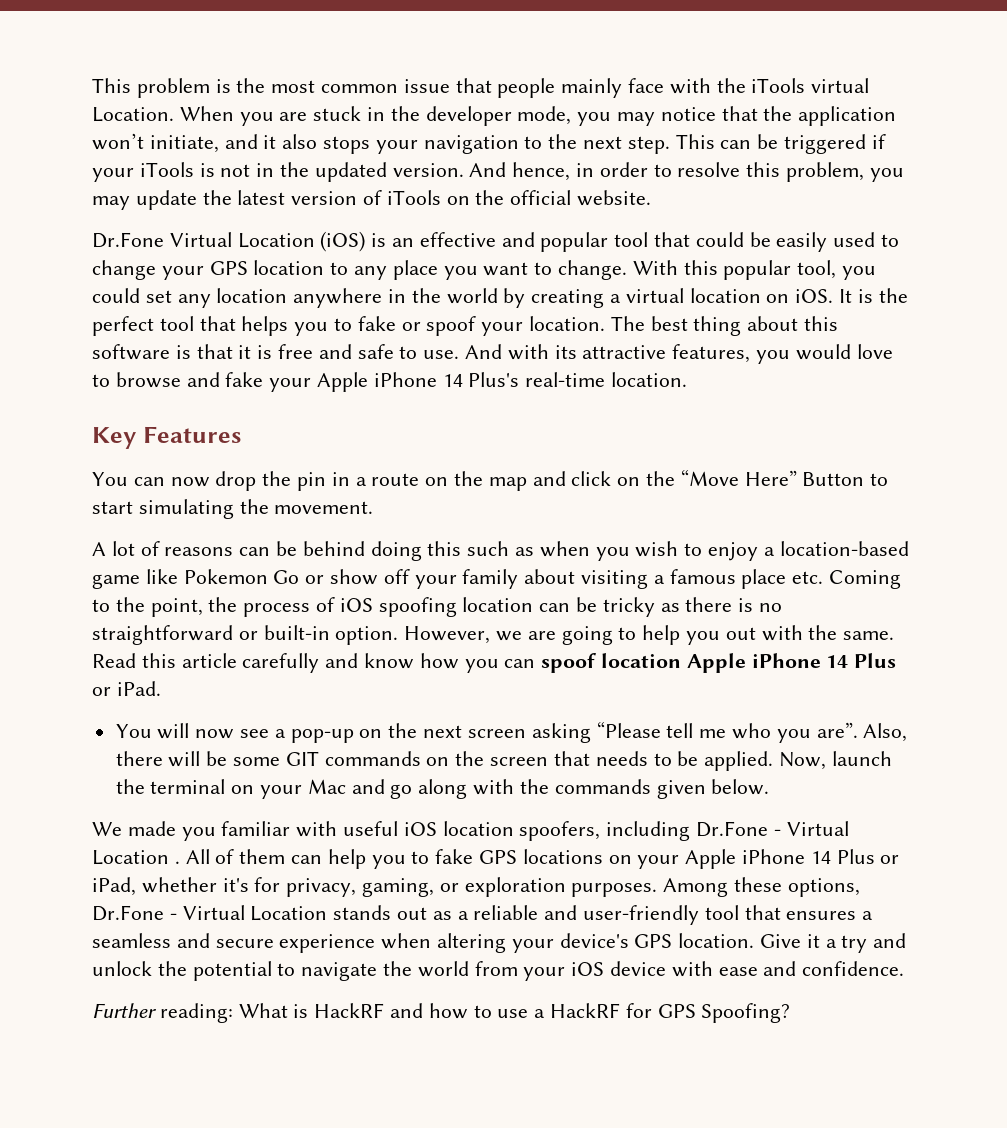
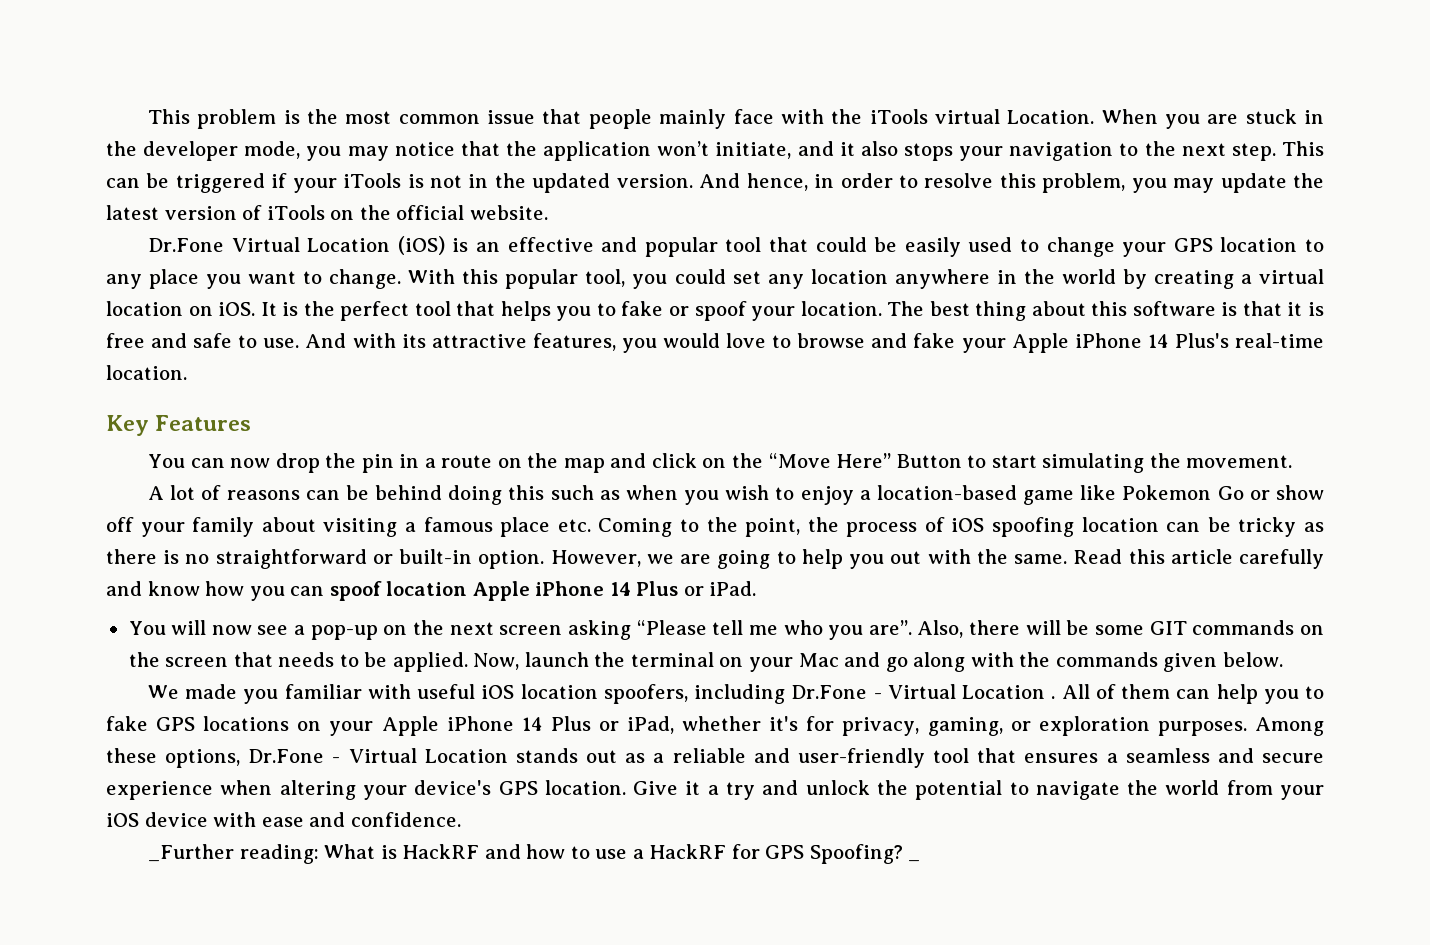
- Further reading: What is HackRF and how to use a HackRF for GPS Spoofing?
+ _Further reading: What is HackRF and how to use a HackRF for GPS Spoofing?
+ _

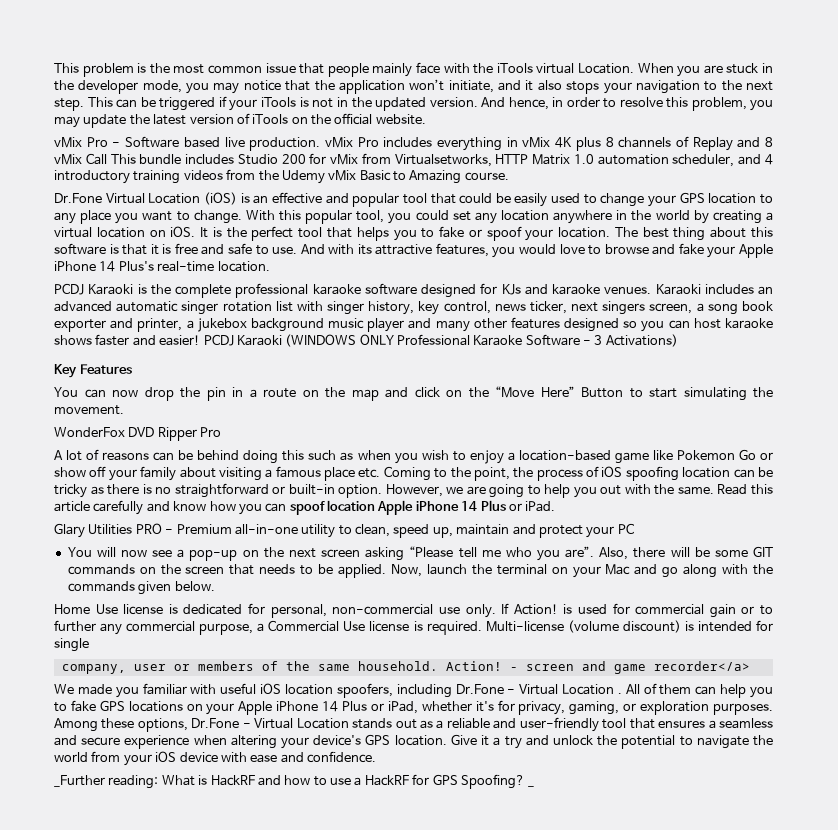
+ vMix Pro - Software based live production. vMix Pro includes everything in vMix 4K plus 8 channels of Replay and 8 vMix Call This bundle includes Studio 200 for vMix from Virtualsetworks, HTTP Matrix 1.0 automation scheduler, and 4 introductory training videos from the Udemy vMix Basic to Amazing course.
+ PCDJ Karaoki is the complete professional karaoke software designed for KJs and karaoke venues. Karaoki includes an advanced automatic singer rotation list with singer history, key control, news ticker, next singers screen, a song book exporter and printer, a jukebox background music player and many other features designed so you can host karaoke shows faster and easier! PCDJ Karaoki (WINDOWS ONLY Professional Karaoke Software - 3 Activations)
+ WonderFox DVD Ripper Pro
+ Glary Utilities PRO - Premium all-in-one utility to clean, speed up, maintain and protect your PC
+ Home Use license is dedicated for personal, non-commercial use only. If Action! is used for commercial gain or to further any commercial purpose, a Commercial Use license is required. Multi-license (volume discount) is intended for single
+ company, user or members of the same household. Action! - screen and game recorder</a>

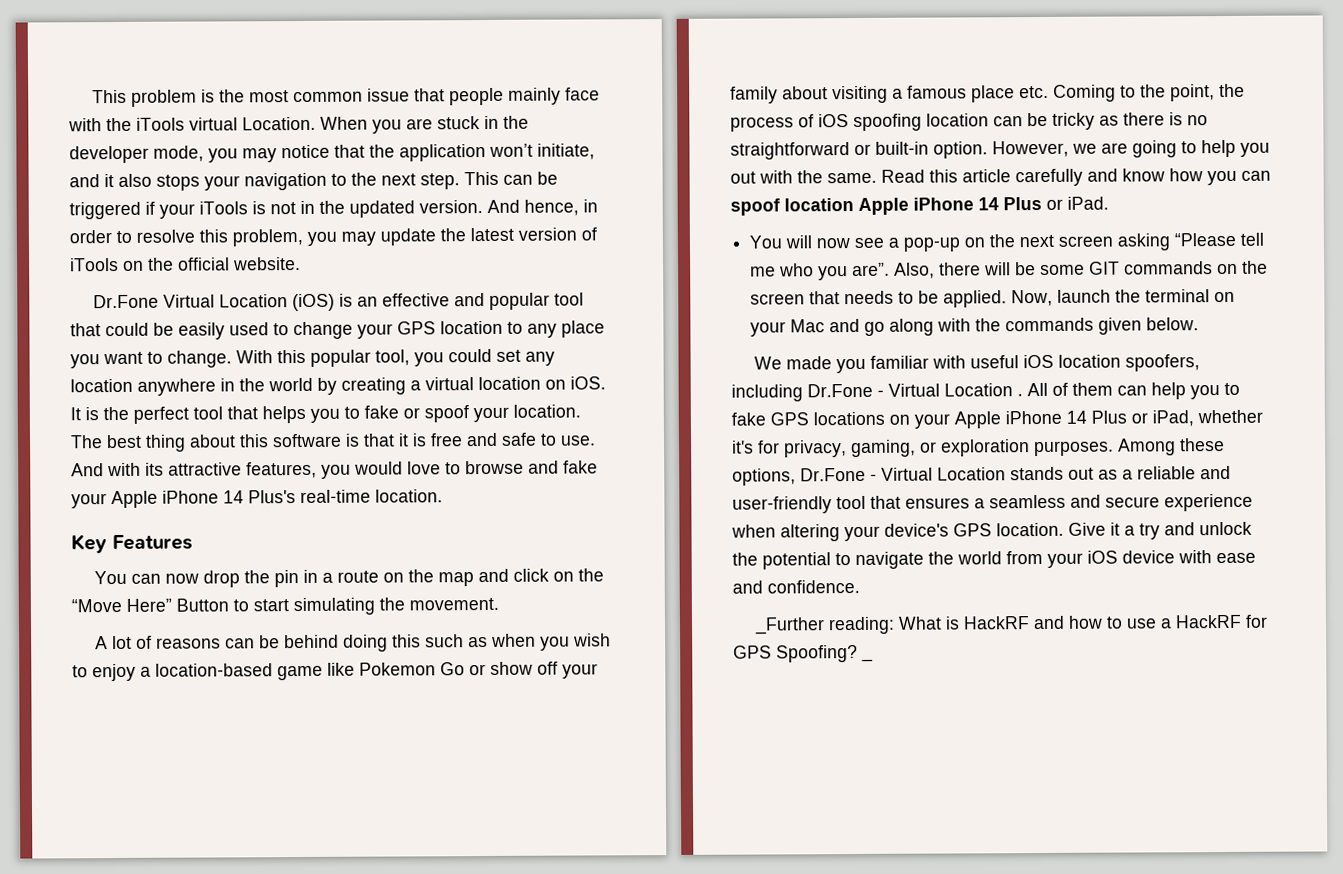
- vMix Pro - Software based live production. vMix Pro includes everything in vMix 4K plus 8 channels of Replay and 8 vMix Call This bundle includes Studio 200 for vMix from Virtualsetworks, HTTP Matrix 1.0 automation scheduler, and 4 introductory training videos from the Udemy vMix Basic to Amazing course.
- PCDJ Karaoki is the complete professional karaoke software designed for KJs and karaoke venues. Karaoki includes an advanced automatic singer rotation list with singer history, key control, news ticker, next singers screen, a song book exporter and printer, a jukebox background music player and many other features designed so you can host karaoke shows faster and easier! PCDJ Karaoki (WINDOWS ONLY Professional Karaoke Software - 3 Activations)
- WonderFox DVD Ripper Pro
- Glary Utilities PRO - Premium all-in-one utility to clean, speed up, maintain and protect your PC
- Home Use license is dedicated for personal, non-commercial use only. If Action! is used for commercial gain or to further any commercial purpose, a Commercial Use license is required. Multi-license (volume discount) is intended for single
- company, user or members of the same household. Action! - screen and game recorder</a>

